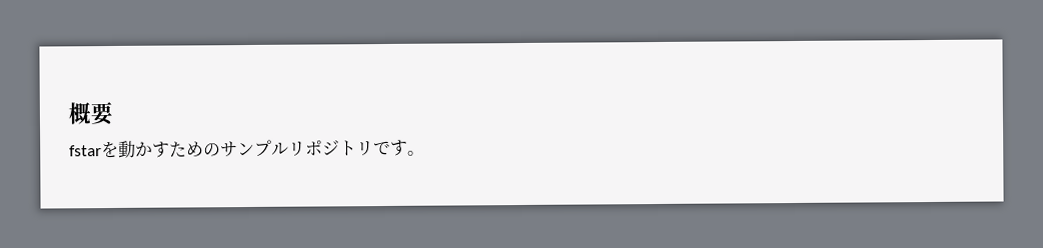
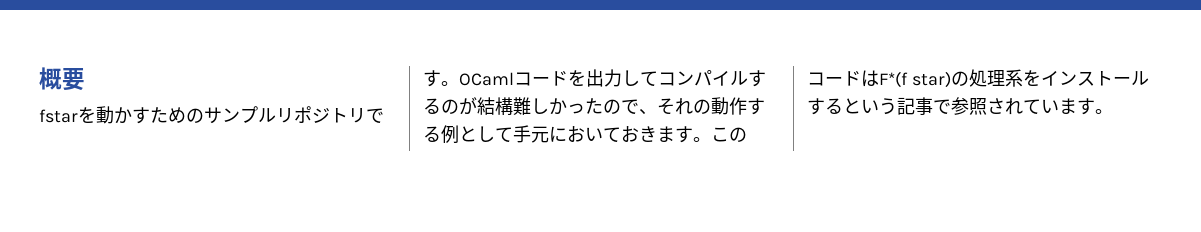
+ OCamlコードを出力してコンパイルするのが結構難しかったので、それの動作する例として手元においておきます。このコードはF*(f star)の処理系をインストールするという記事で参照されています。

